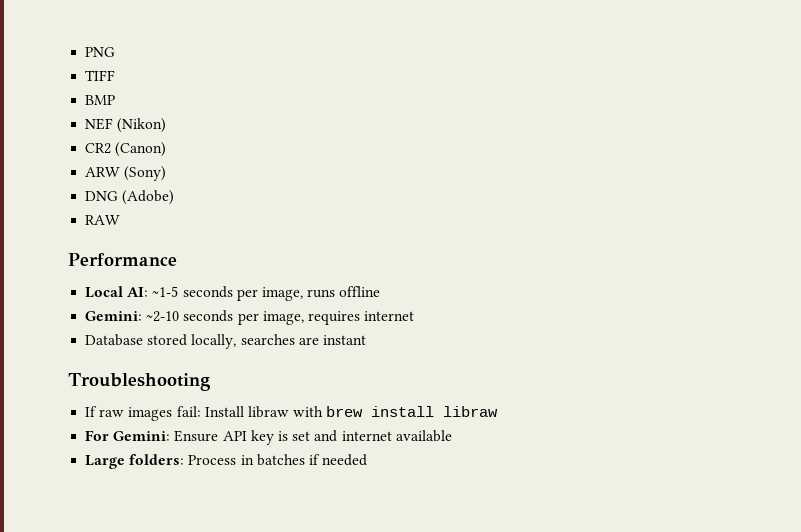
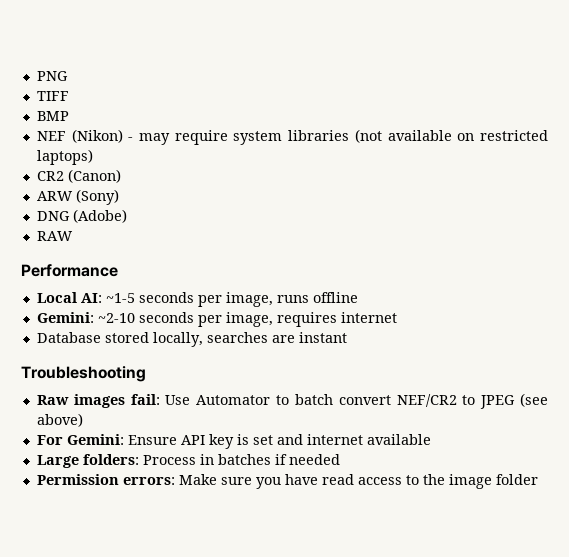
- NEF (Nikon)
+ NEF (Nikon) - may require system libraries (not available on restricted laptops)
- If raw images fail: Install libraw with brew install libraw
+ Raw images fail: Use Automator to batch convert NEF/CR2 to JPEG (see above)
+ Permission errors: Make sure you have read access to the image folder

